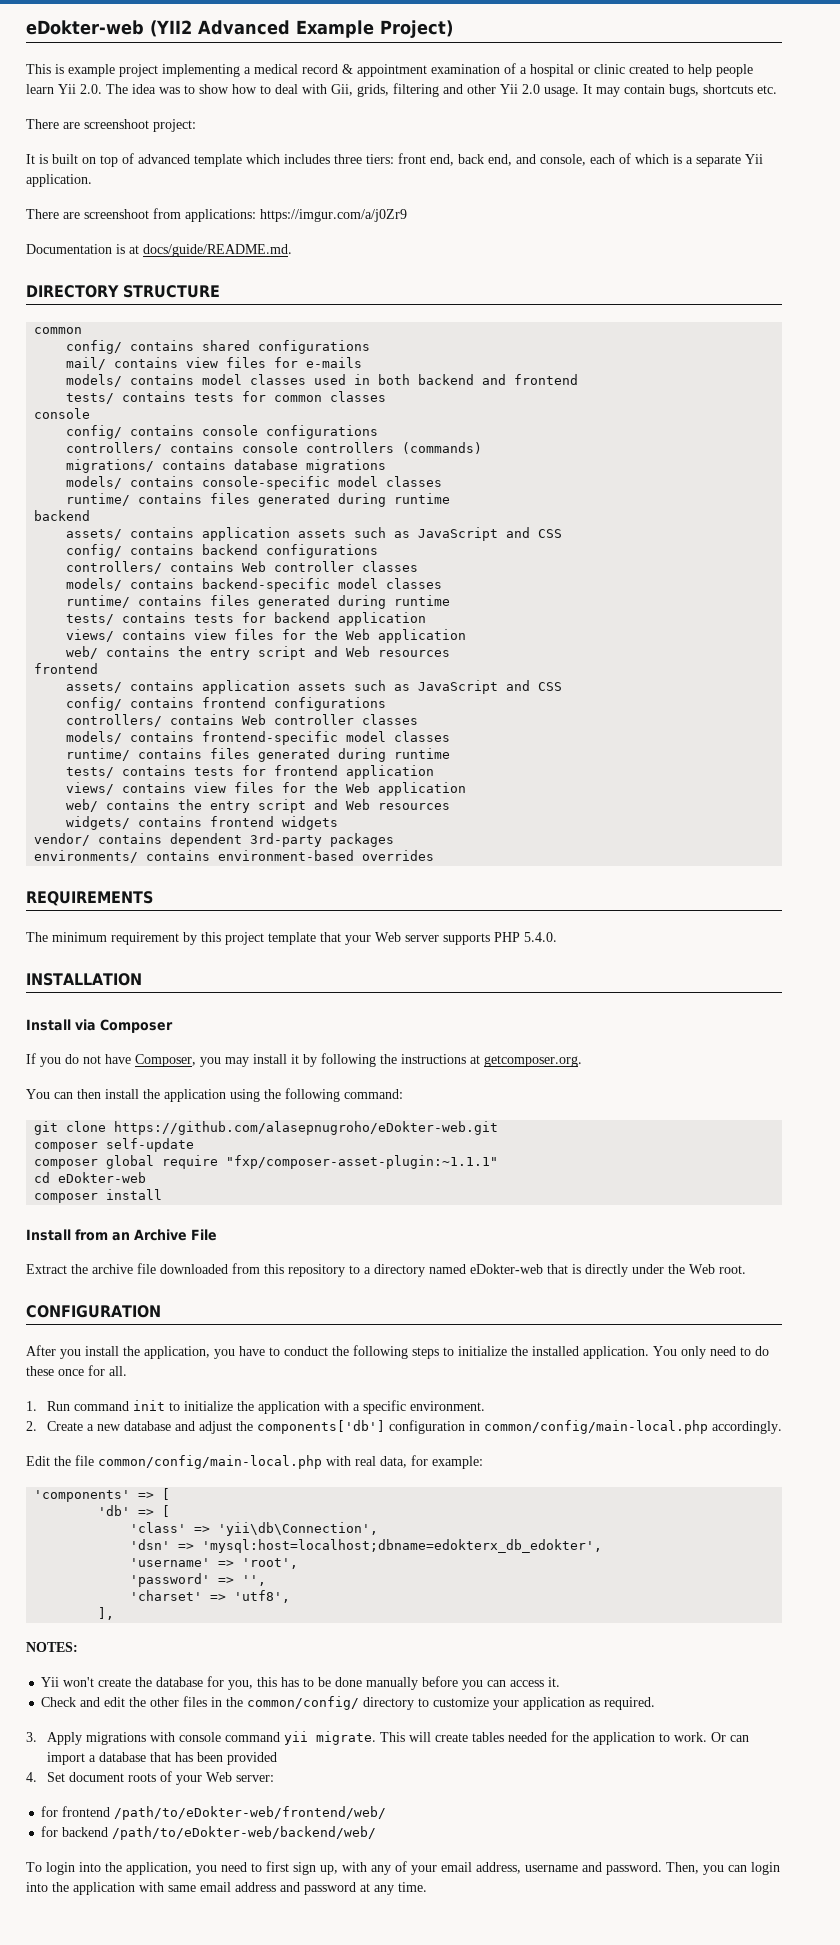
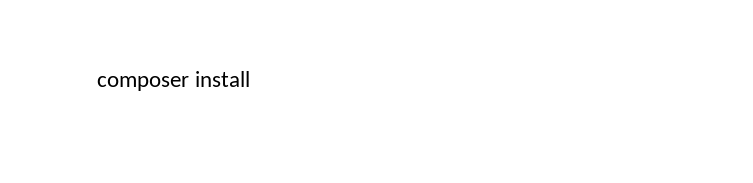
- eDokter-web (YII2 Advanced Example Project)
- This is example project implementing a medical record & appointment examination of a hospital or clinic created to help people learn Yii 2.0. The idea was to show how to deal with Gii, grids, filtering and other Yii 2.0 usage. It may contain bugs, shortcuts etc.
- There are screenshoot project:
- It is built on top of advanced template which includes three tiers: front end, back end, and console, each of which is a separate Yii application.
- There are screenshoot from applications: https://imgur.com/a/j0Zr9
- Documentation is at docs/guide/README.md.
- DIRECTORY STRUCTURE
- common
- config/ contains shared configurations
- mail/ contains view files for e-mails
- models/ contains model classes used in both backend and frontend
- tests/ contains tests for common classes
- console
- config/ contains console configurations
- controllers/ contains console controllers (commands)
- migrations/ contains database migrations
- models/ contains console-specific model classes
- runtime/ contains files generated during runtime
- backend
- assets/ contains application assets such as JavaScript and CSS
- config/ contains backend configurations
- controllers/ contains Web controller classes
- models/ contains backend-specific model classes
- runtime/ contains files generated during runtime
- tests/ contains tests for backend application
- views/ contains view files for the Web application
- web/ contains the entry script and Web resources
- frontend
- assets/ contains application assets such as JavaScript and CSS
- config/ contains frontend configurations
- controllers/ contains Web controller classes
- models/ contains frontend-specific model classes
- runtime/ contains files generated during runtime
- tests/ contains tests for frontend application
- views/ contains view files for the Web application
- web/ contains the entry script and Web resources
- widgets/ contains frontend widgets
- vendor/ contains dependent 3rd-party packages
- environments/ contains environment-based overrides
- REQUIREMENTS
- The minimum requirement by this project template that your Web server supports PHP 5.4.0.
- INSTALLATION
- Install via Composer
- If you do not have Composer, you may install it by following the instructions at getcomposer.org.
- You can then install the application using the following command:
- git clone https://github.com/alasepnugroho/eDokter-web.git
- composer self-update
- composer global require "fxp/composer-asset-plugin:~1.1.1"
- cd eDokter-web
  composer install
- Install from an Archive File
- Extract the archive file downloaded from this repository to a directory named eDokter-web that is directly under the Web root.
- CONFIGURATION
- After you install the application, you have to conduct the following steps to initialize the installed application. You only need to do these once for all.
- 1. Run command init to initialize the application with a specific environment.
- 2. Create a new database and adjust the components['db'] configuration in common/config/main-local.php accordingly.
- Edit the file common/config/main-local.php with real data, for example:
- 'components' => [
- 'db' => [
- 'class' => 'yii\db\Connection',
- 'dsn' => 'mysql:host=localhost;dbname=edokterx_db_edokter',
- 'username' => 'root',
- 'password' => '',
- 'charset' => 'utf8',
- ],
- NOTES:
- Yii won't create the database for you, this has to be done manually before you can access it.
- Check and edit the other files in the common/config/ directory to customize your application as required.
- 3. Apply migrations with console command yii migrate. This will create tables needed for the application to work. Or can import a database that has been provided
- 4. Set document roots of your Web server:
- for frontend /path/to/eDokter-web/frontend/web/
- for backend /path/to/eDokter-web/backend/web/
- To login into the application, you need to first sign up, with any of your email address, username and password. Then, you can login into the application with same email address and password at any time.

